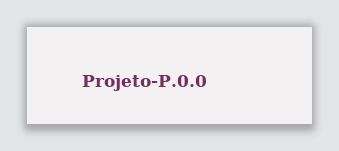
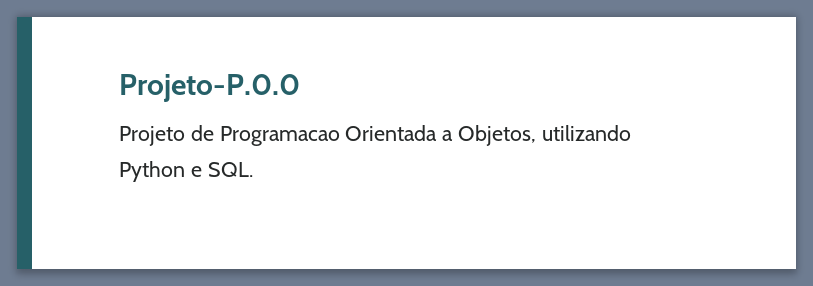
+ Projeto de Programacao Orientada a Objetos, utilizando Python e SQL.

